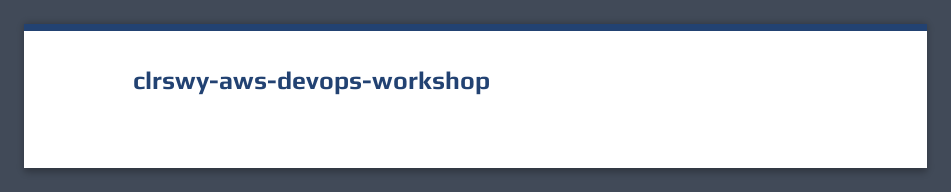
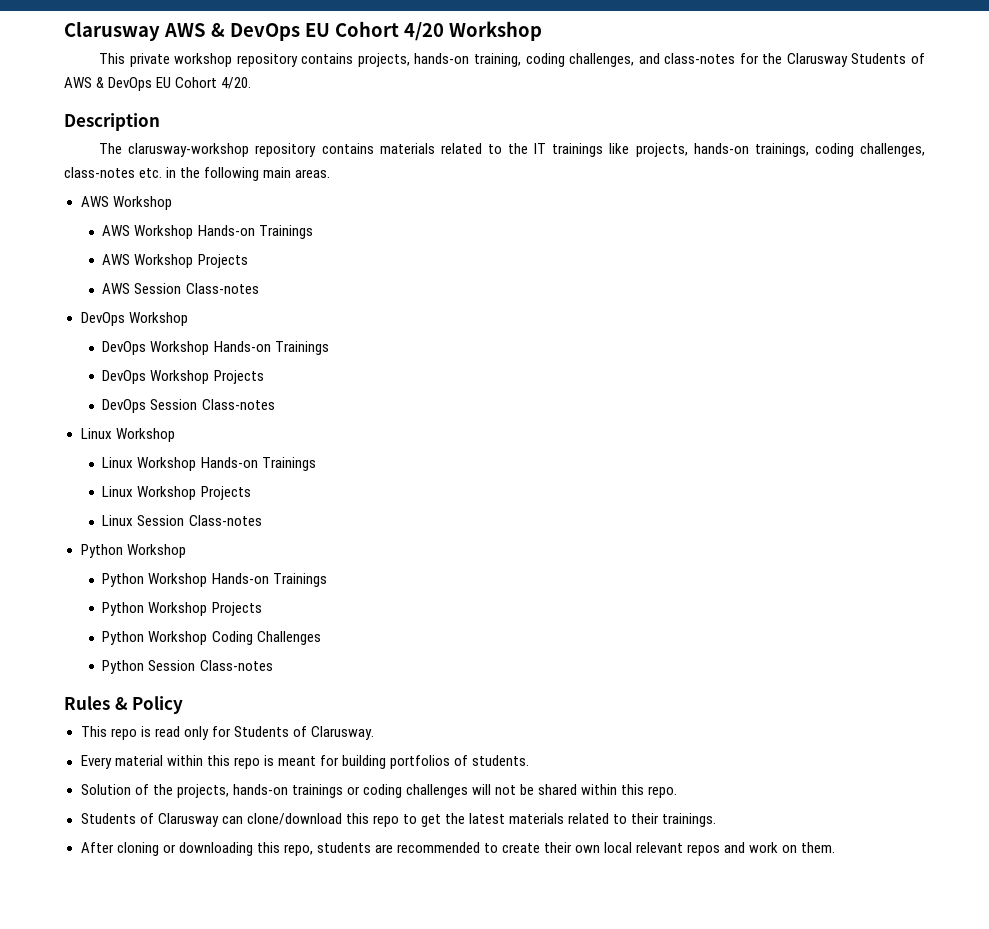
- clrswy-aws-devops-workshop
+ Clarusway AWS & DevOps EU Cohort 4/20 Workshop
+ This private workshop repository contains projects, hands-on training, coding challenges, and class-notes for the Clarusway Students of AWS & DevOps EU Cohort 4/20.
+ Description
+ The clarusway-workshop repository contains materials related to the IT trainings like projects, hands-on trainings, coding challenges, class-notes etc. in the following main areas.
+ AWS Workshop
+ AWS Workshop Hands-on Trainings
+ AWS Workshop Projects
+ AWS Session Class-notes
+ DevOps Workshop
+ DevOps Workshop Hands-on Trainings
+ DevOps Workshop Projects
+ DevOps Session Class-notes
+ Linux Workshop
+ Linux Workshop Hands-on Trainings
+ Linux Workshop Projects
+ Linux Session Class-notes
+ Python Workshop
+ Python Workshop Hands-on Trainings
+ Python Workshop Projects
+ Python Workshop Coding Challenges
+ Python Session Class-notes
+ Rules & Policy
+ This repo is read only for Students of Clarusway.
+ Every material within this repo is meant for building portfolios of students.
+ Solution of the projects, hands-on trainings or coding challenges will not be shared within this repo.
+ Students of Clarusway can clone/download this repo to get the latest materials related to their trainings.
+ After cloning or downloading this repo, students are recommended to create their own local relevant repos and work on them.

